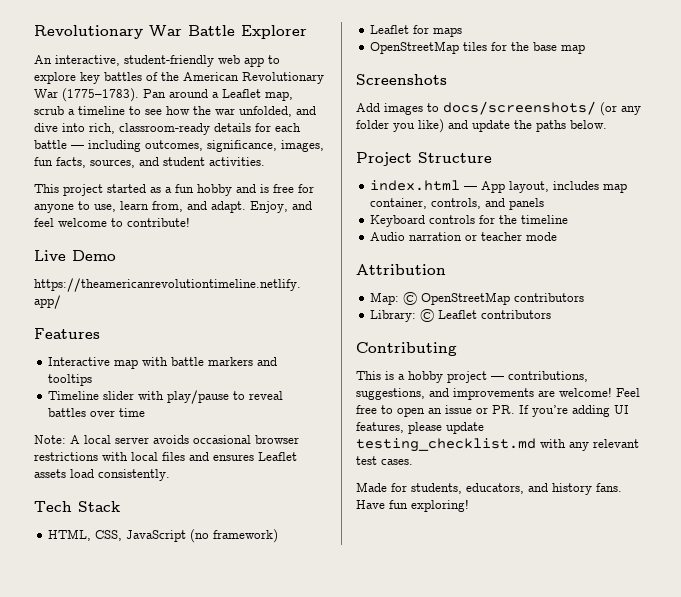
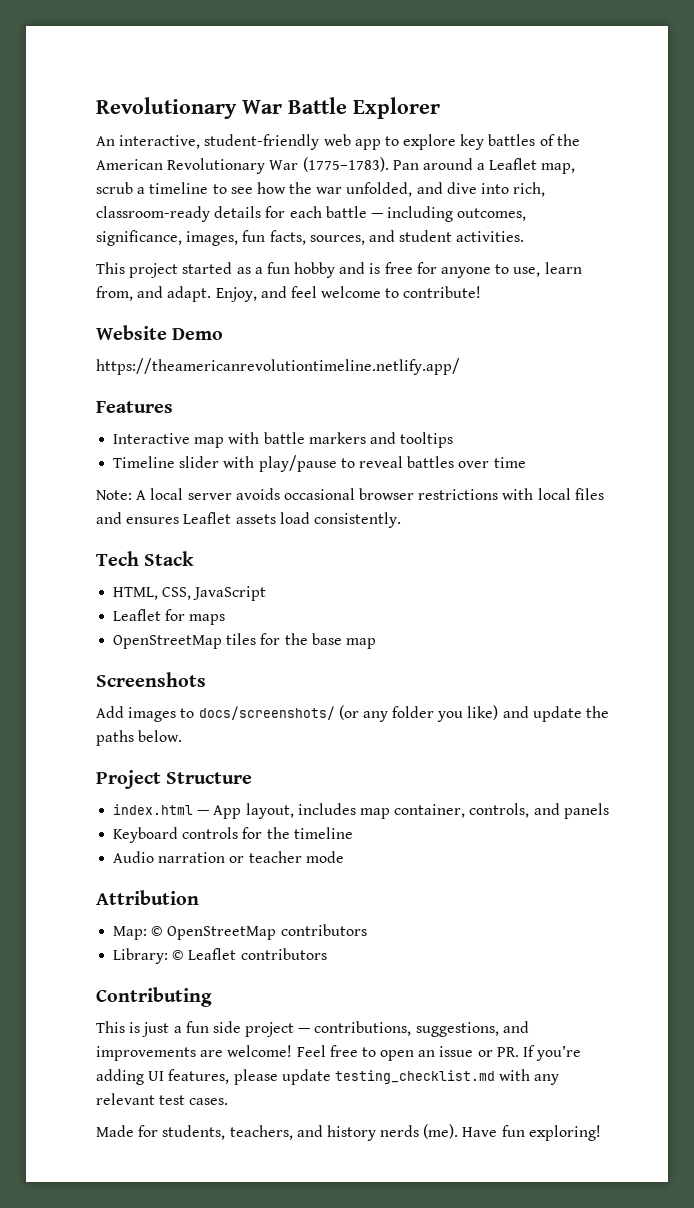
- Live Demo
+ Website Demo
- HTML, CSS, JavaScript (no framework)
+ HTML, CSS, JavaScript
- This is a hobby project — contributions, suggestions, and improvements are welcome!
+ This is just a fun side project — contributions, suggestions, and improvements are welcome!
- Made for students, educators, and history fans.
+ Made for students, teachers, and history nerds (me).

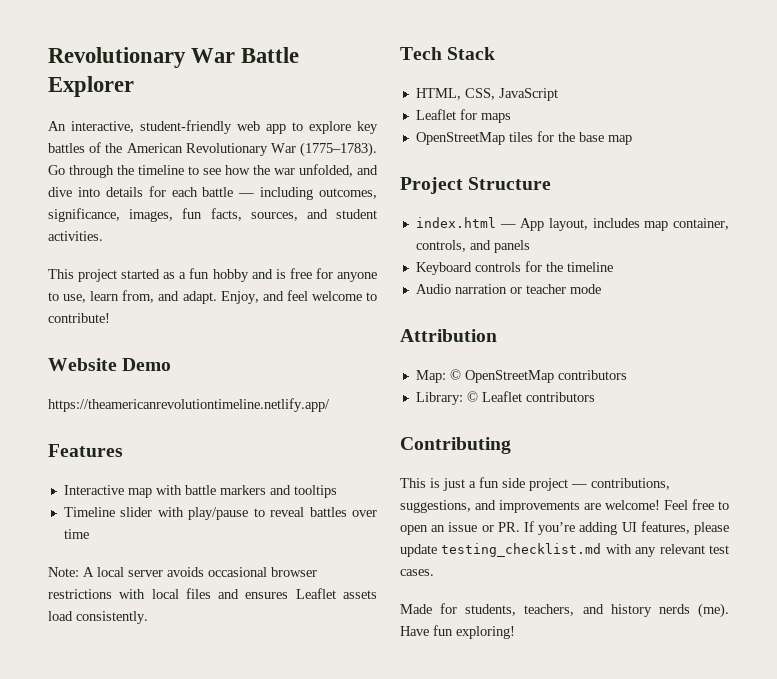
- Pan around a Leaflet map, scrub a timeline to see how the war unfolded, and dive into rich, classroom‑ready details for each battle — including outcomes, significance, images, fun facts, sources, and student activities.
+ Go through the timeline to see how the war unfolded, and dive into details for each battle — including outcomes, significance, images, fun facts, sources, and student activities.
- Screenshots
- Add images to docs/screenshots/ (or any folder you like) and update the paths below.

